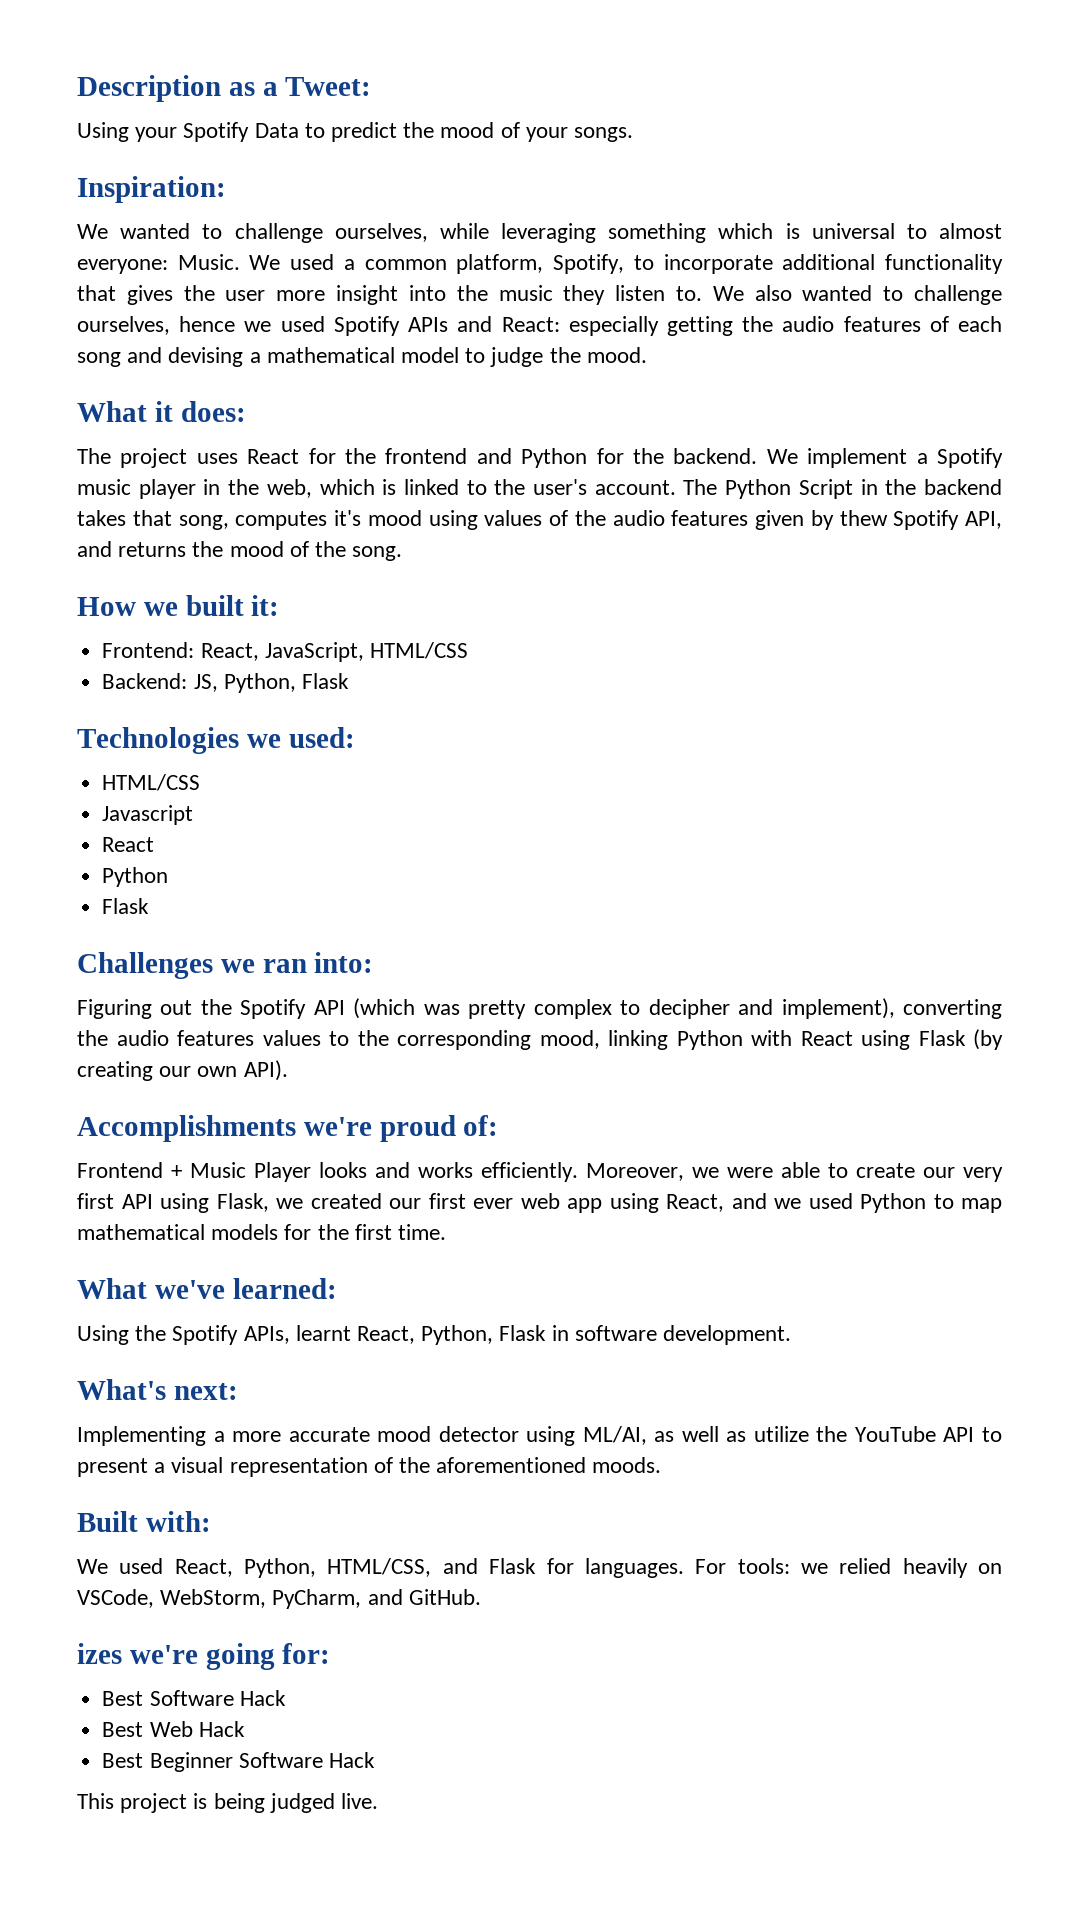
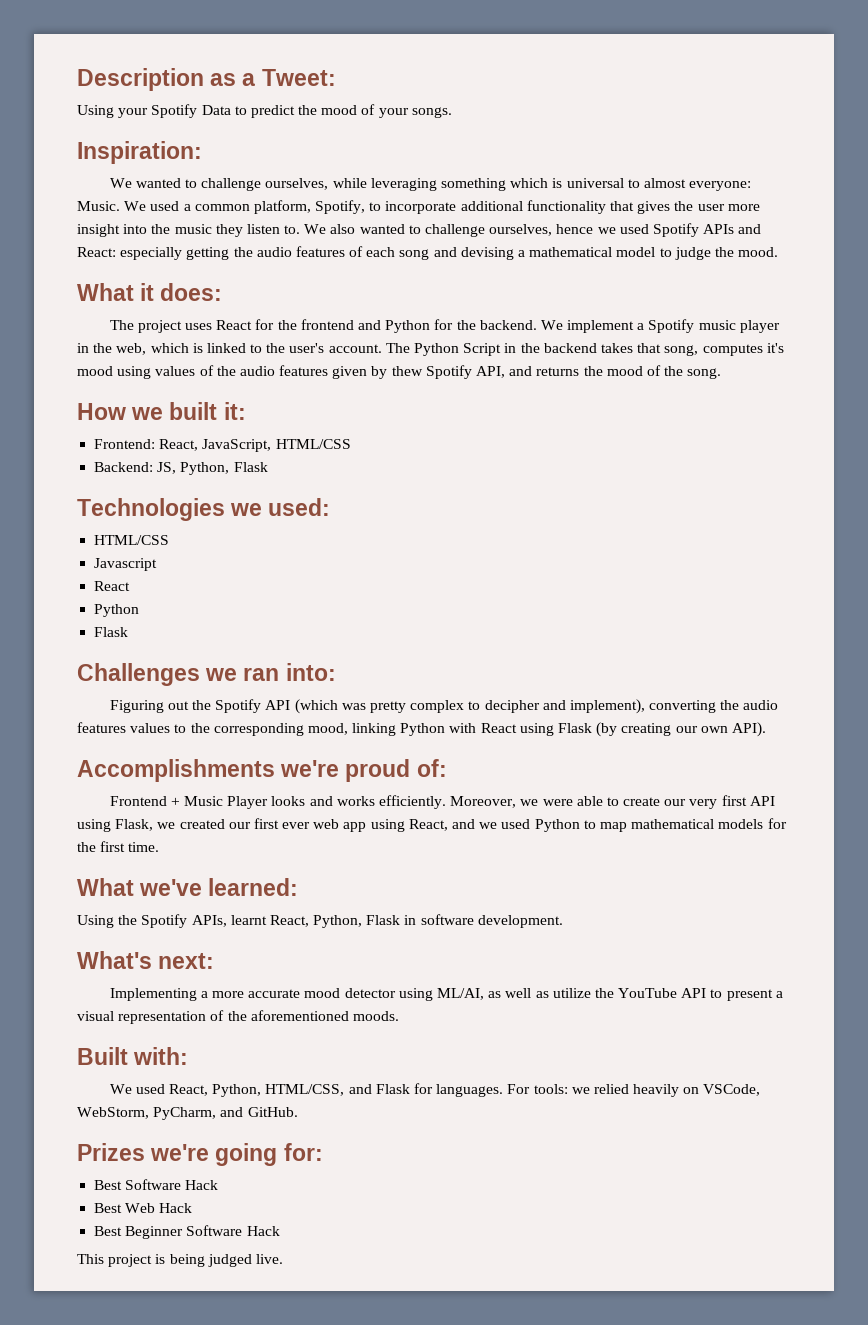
- izes we're going for:
+ Prizes we're going for:

